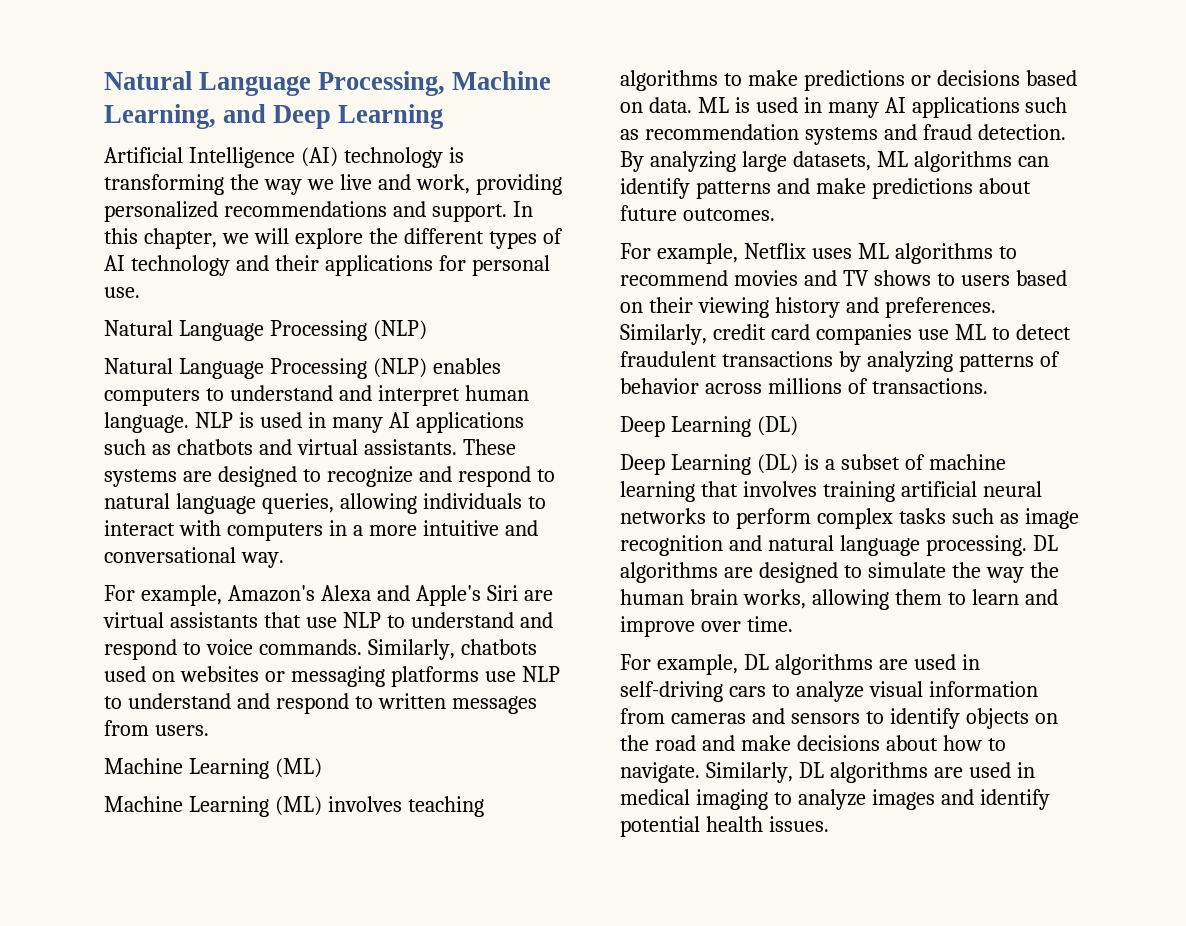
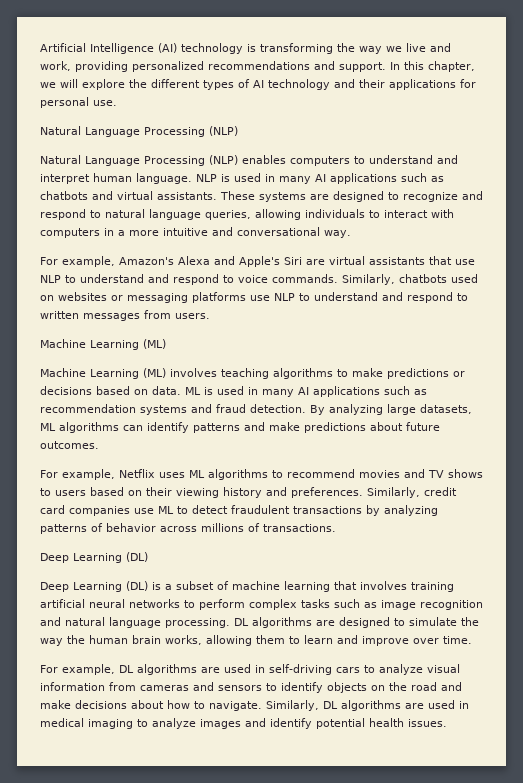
- Natural Language Processing, Machine Learning, and Deep Learning

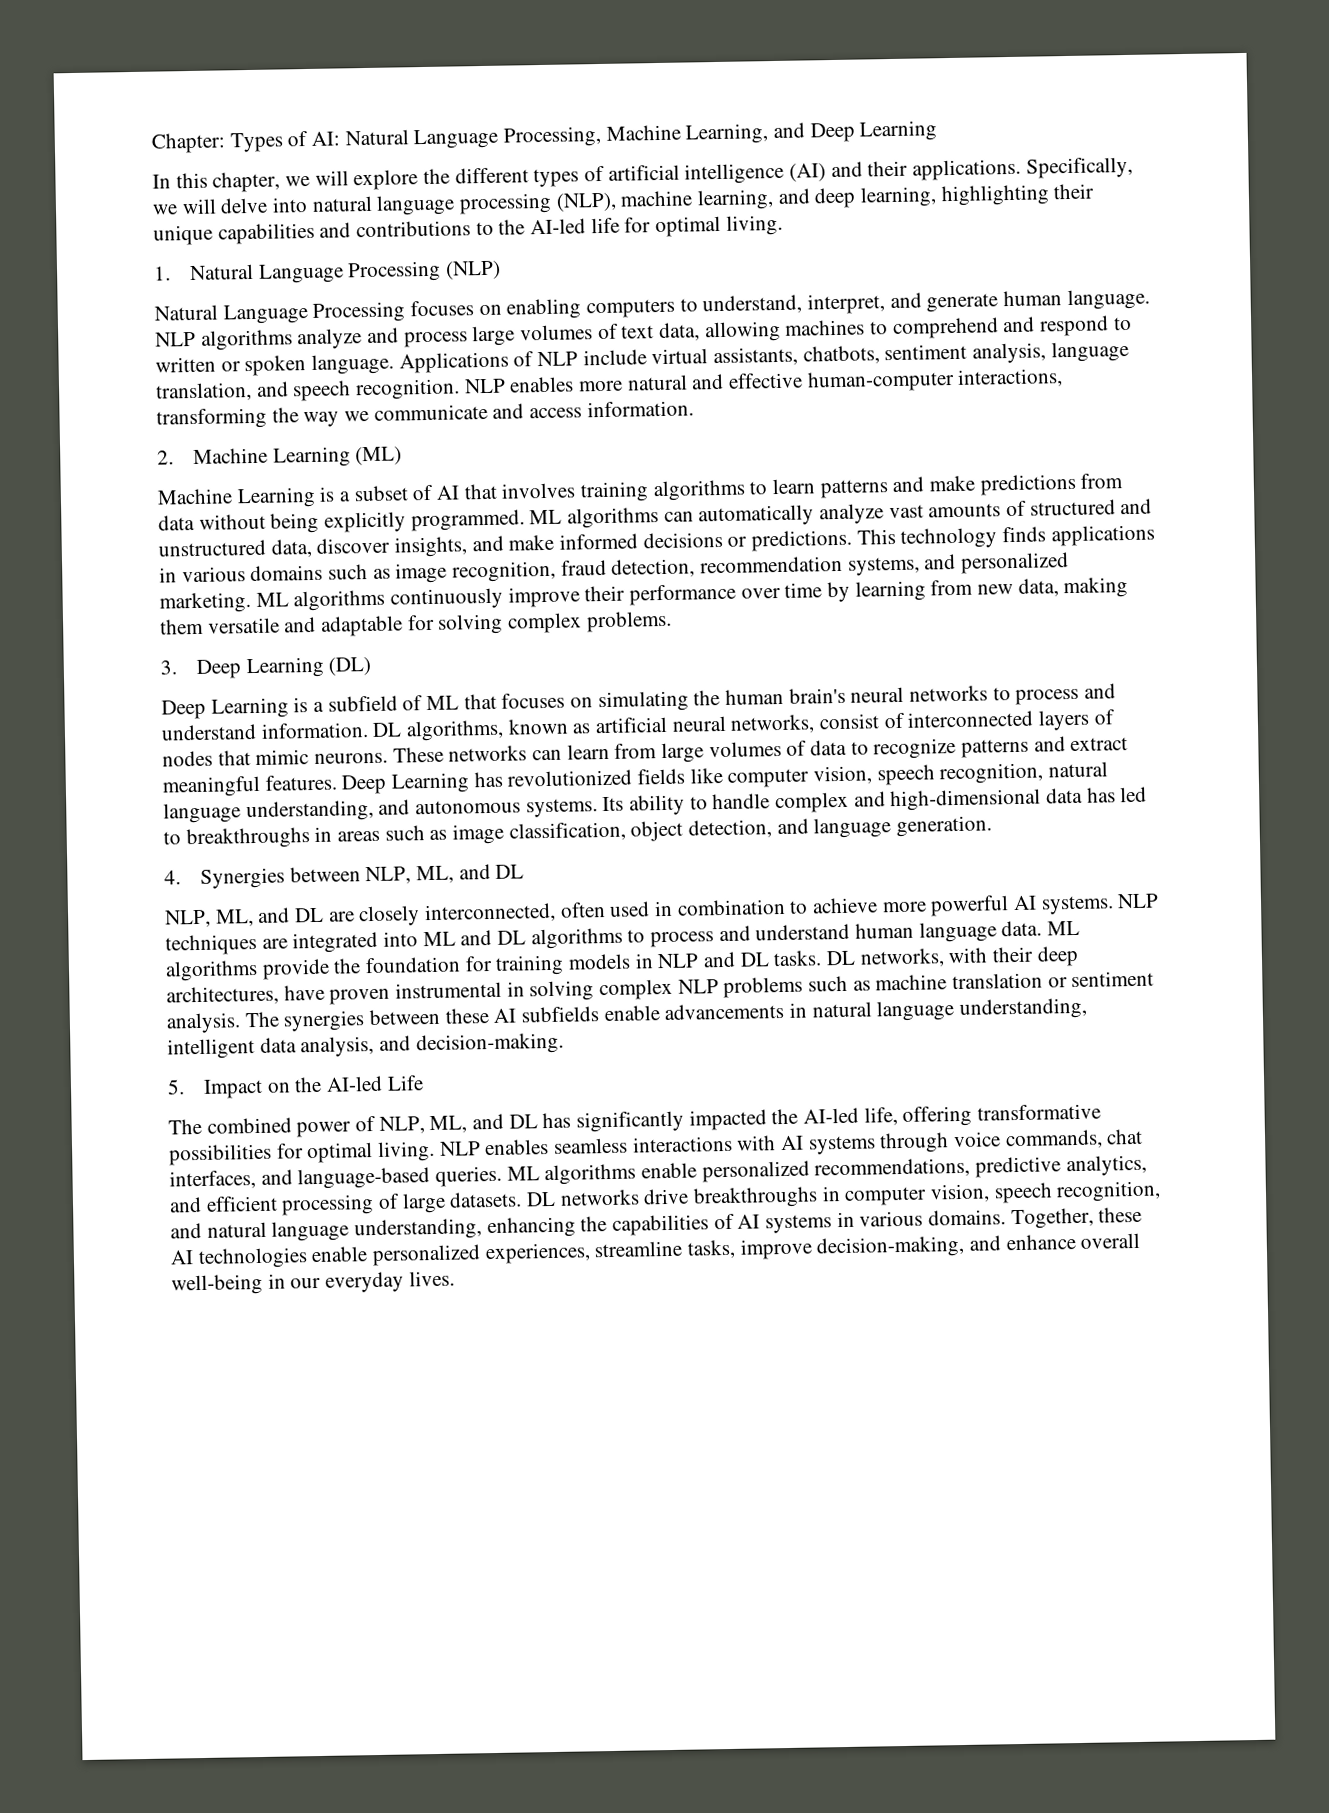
- Artificial Intelligence (AI) technology is transforming the way we live and work, providing personalized recommendations and support. In this chapter, we will explore the different types of AI technology and their applications for personal use.
- Natural Language Processing (NLP)
+ Chapter: Types of AI: Natural Language Processing, Machine Learning, and Deep Learning
+ In this chapter, we will explore the different types of artificial intelligence (AI) and their applications. Specifically, we will delve into natural language processing (NLP), machine learning, and deep learning, highlighting their unique capabilities and contributions to the AI-led life for optimal living.
+ 1. Natural Language Processing (NLP)
- Natural Language Processing (NLP) enables computers to understand and interpret human language. NLP is used in many AI applications such as chatbots and virtual assistants. These systems are designed to recognize and respond to natural language queries, allowing individuals to interact with computers in a more intuitive and conversational way.
- For example, Amazon's Alexa and Apple's Siri are virtual assistants that use NLP to understand and respond to voice commands. Similarly, chatbots used on websites or messaging platforms use NLP to understand and respond to written messages from users.
- Machine Learning (ML)
+ Natural Language Processing focuses on enabling computers to understand, interpret, and generate human language. NLP algorithms analyze and process large volumes of text data, allowing machines to comprehend and respond to written or spoken language. Applications of NLP include virtual assistants, chatbots, sentiment analysis, language translation, and speech recognition. NLP enables more natural and effective human-computer interactions, transforming the way we communicate and access information.
+ 2. Machine Learning (ML)
- Machine Learning (ML) involves teaching algorithms to make predictions or decisions based on data. ML is used in many AI applications such as recommendation systems and fraud detection. By analyzing large datasets, ML algorithms can identify patterns and make predictions about future outcomes.
- For example, Netflix uses ML algorithms to recommend movies and TV shows to users based on their viewing history and preferences. Similarly, credit card companies use ML to detect fraudulent transactions by analyzing patterns of behavior across millions of transactions.
- Deep Learning (DL)
+ Machine Learning is a subset of AI that involves training algorithms to learn patterns and make predictions from data without being explicitly programmed. ML algorithms can automatically analyze vast amounts of structured and unstructured data, discover insights, and make informed decisions or predictions. This technology finds applications in various domains such as image recognition, fraud detection, recommendation systems, and personalized marketing. ML algorithms continuously improve their performance over time by learning from new data, making them versatile and adaptable for solving complex problems.
+ 3. Deep Learning (DL)
- Deep Learning (DL) is a subset of machine learning that involves training artificial neural networks to perform complex tasks such as image recognition and natural language processing. DL algorithms are designed to simulate the way the human brain works, allowing them to learn and improve over time.
- For example, DL algorithms are used in self-driving cars to analyze visual information from cameras and sensors to identify objects on the road and make decisions about how to navigate. Similarly, DL algorithms are used in medical imaging to analyze images and identify potential health issues.
+ Deep Learning is a subfield of ML that focuses on simulating the human brain's neural networks to process and understand information. DL algorithms, known as artificial neural networks, consist of interconnected layers of nodes that mimic neurons. These networks can learn from large volumes of data to recognize patterns and extract meaningful features. Deep Learning has revolutionized fields like computer vision, speech recognition, natural language understanding, and autonomous systems. Its ability to handle complex and high-dimensional data has led to breakthroughs in areas such as image classification, object detection, and language generation.
+ 4. Synergies between NLP, ML, and DL
+ NLP, ML, and DL are closely interconnected, often used in combination to achieve more powerful AI systems. NLP techniques are integrated into ML and DL algorithms to process and understand human language data. ML algorithms provide the foundation for training models in NLP and DL tasks. DL networks, with their deep architectures, have proven instrumental in solving complex NLP problems such as machine translation or sentiment analysis. The synergies between these AI subfields enable advancements in natural language understanding, intelligent data analysis, and decision-making.
+ 5. Impact on the AI-led Life
+ The combined power of NLP, ML, and DL has significantly impacted the AI-led life, offering transformative possibilities for optimal living. NLP enables seamless interactions with AI systems through voice commands, chat interfaces, and language-based queries. ML algorithms enable personalized recommendations, predictive analytics, and efficient processing of large datasets. DL networks drive breakthroughs in computer vision, speech recognition, and natural language understanding, enhancing the capabilities of AI systems in various domains. Together, these AI technologies enable personalized experiences, streamline tasks, improve decision-making, and enhance overall well-being in our everyday lives.

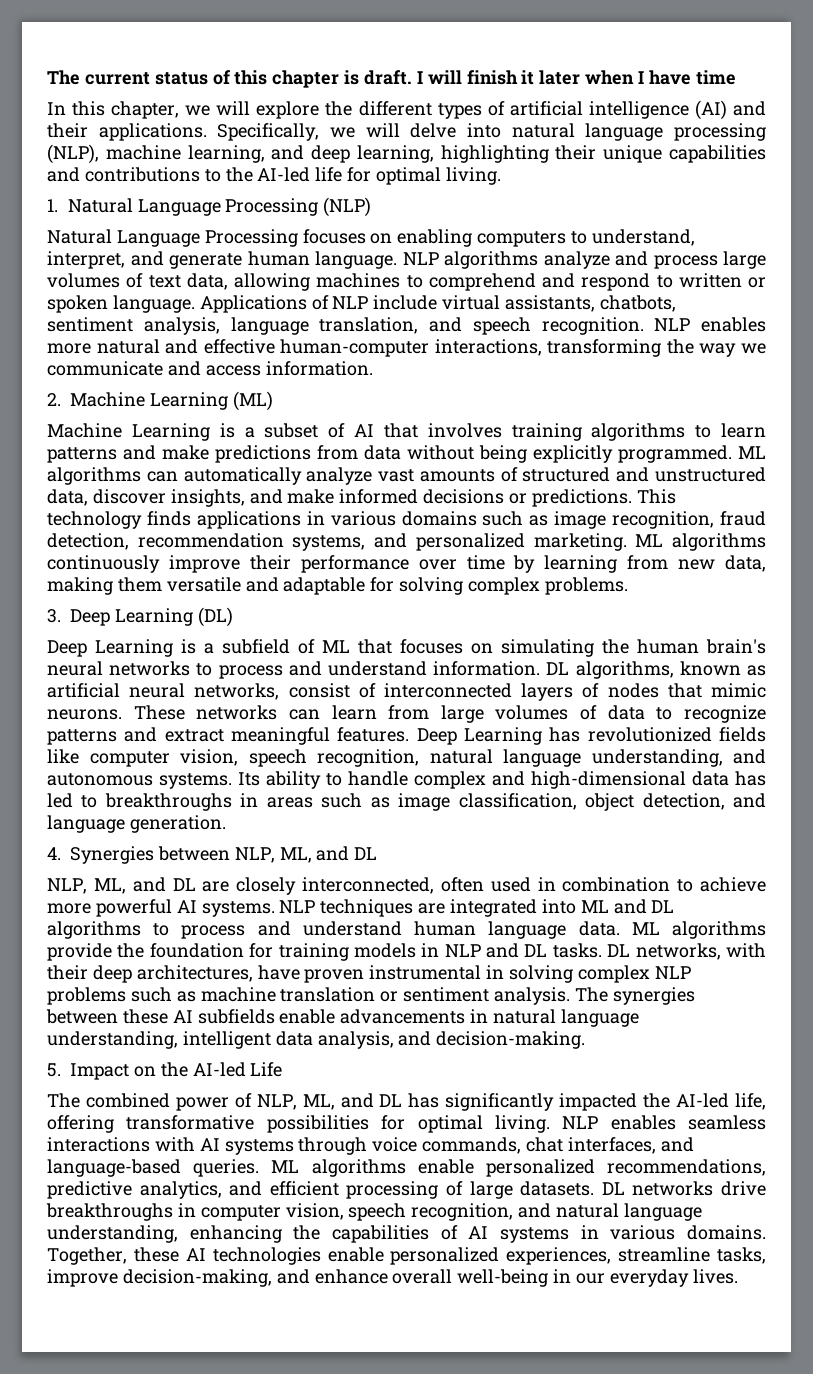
- Chapter: Types of AI: Natural Language Processing, Machine Learning, and Deep Learning
+ The current status of this chapter is draft. I will finish it later when I have time

